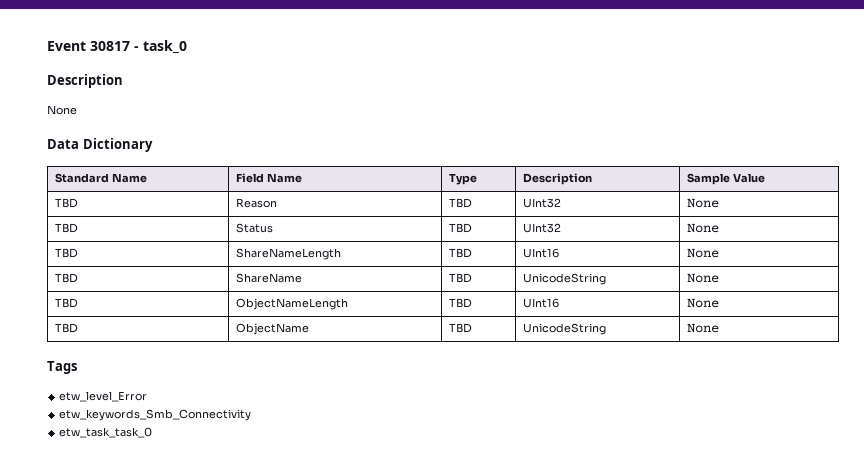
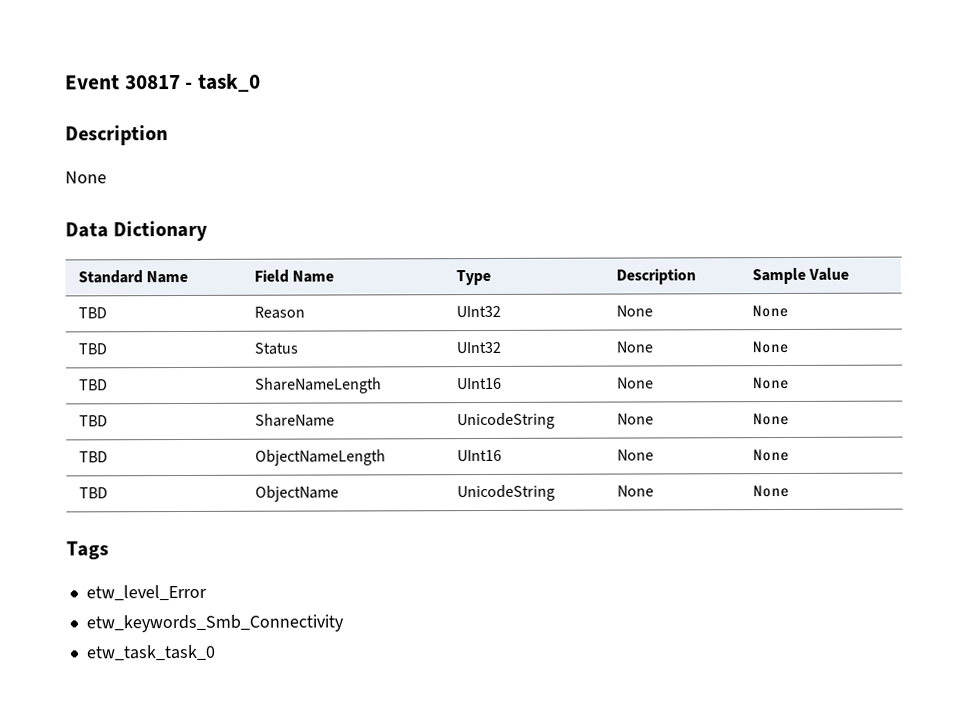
- TBD | Reason | TBD | UInt32 | None
+ TBD | Reason | UInt32 | None | None
- TBD | Status | TBD | UInt32 | None
+ TBD | Status | UInt32 | None | None
- TBD | ShareNameLength | TBD | UInt16 | None
+ TBD | ShareNameLength | UInt16 | None | None
- TBD | ShareName | TBD | UnicodeString | None
+ TBD | ShareName | UnicodeString | None | None
- TBD | ObjectNameLength | TBD | UInt16 | None
+ TBD | ObjectNameLength | UInt16 | None | None
- TBD | ObjectName | TBD | UnicodeString | None
+ TBD | ObjectName | UnicodeString | None | None

